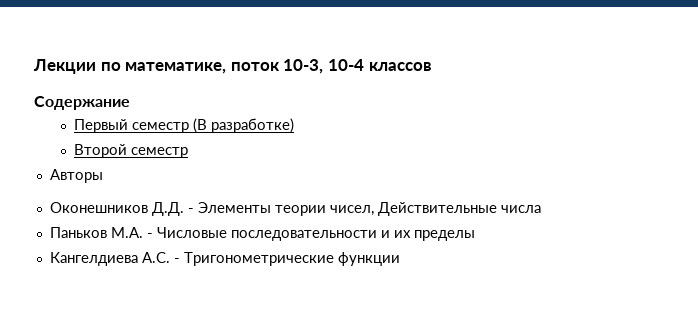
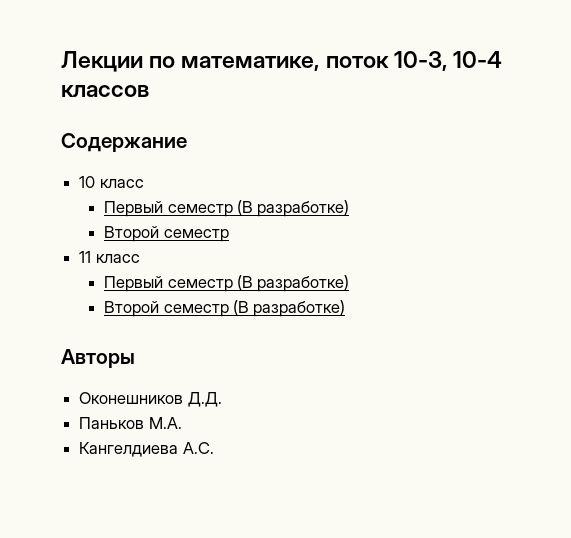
+ 10 класс
+ 11 класс
+ Первый семестр (В разработке)
+ Второй семестр (В разработке)
  Авторы
- Оконешников Д.Д. - Элементы теории чисел, Действительные числа
- Паньков М.А. - Числовые последовательности и их пределы
+ Оконешников Д.Д.
+ Паньков М.А.
- Кангелдиева А.С. - Тригонометрические функции
+ Кангелдиева А.С.

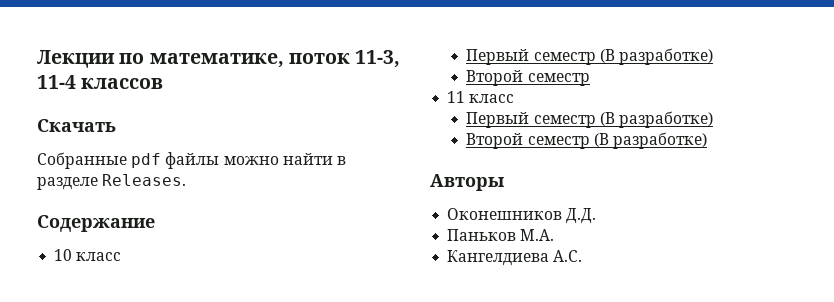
- Лекции по математике, поток 10-3, 10-4 классов
+ Лекции по математике, поток 11-3, 11-4 классов
+ Скачать
+ Собранные pdf файлы можно найти в разделе Releases.

